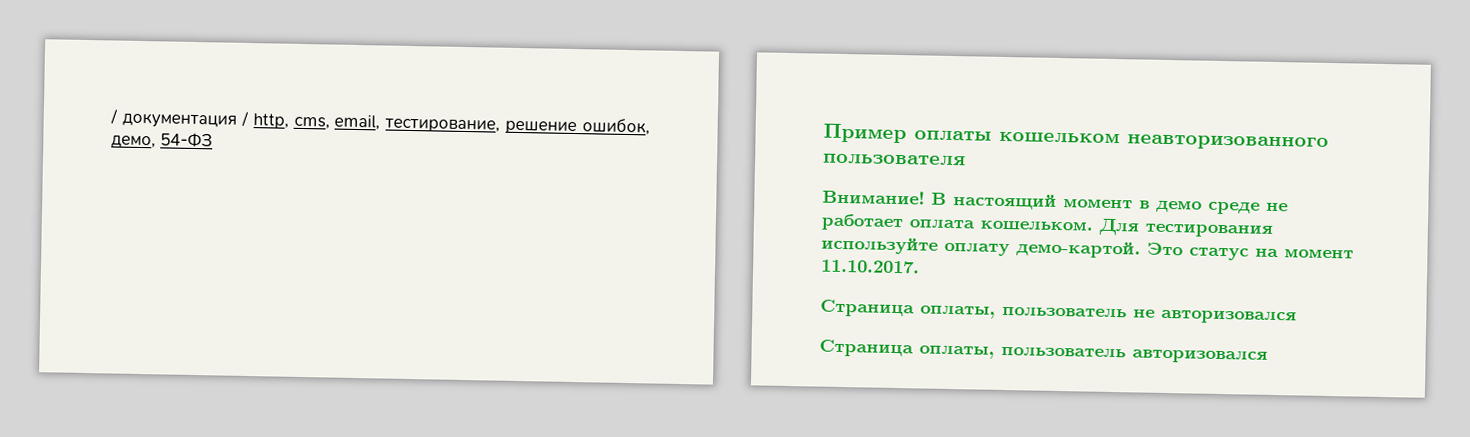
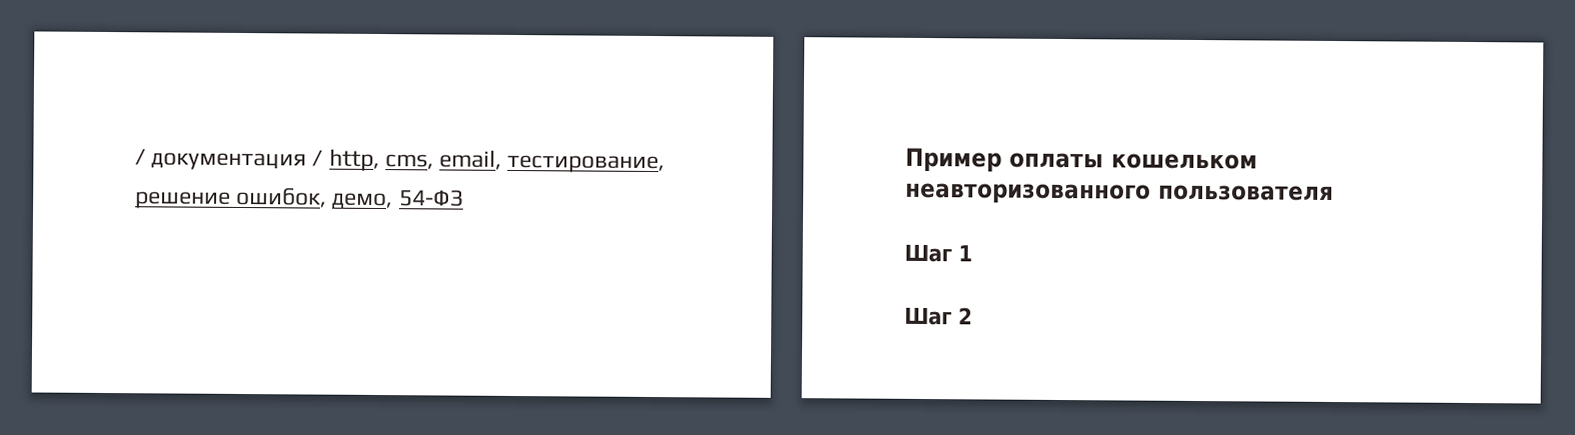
- Внимание! В настоящий момент в демо среде не работает оплата кошельком. Для тестирования используйте оплату демо-картой. Это статус на момент 11.10.2017.
- Страница оплаты, пользователь не авторизовался
- Страница оплаты, пользователь авторизовался
+ Шаг 1
+ Шаг 2

